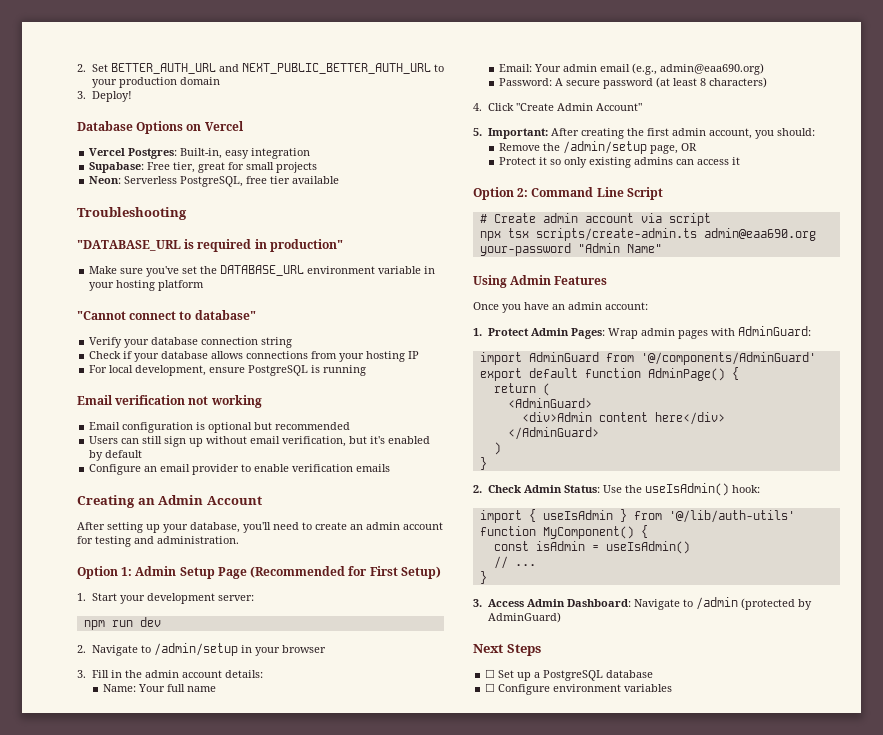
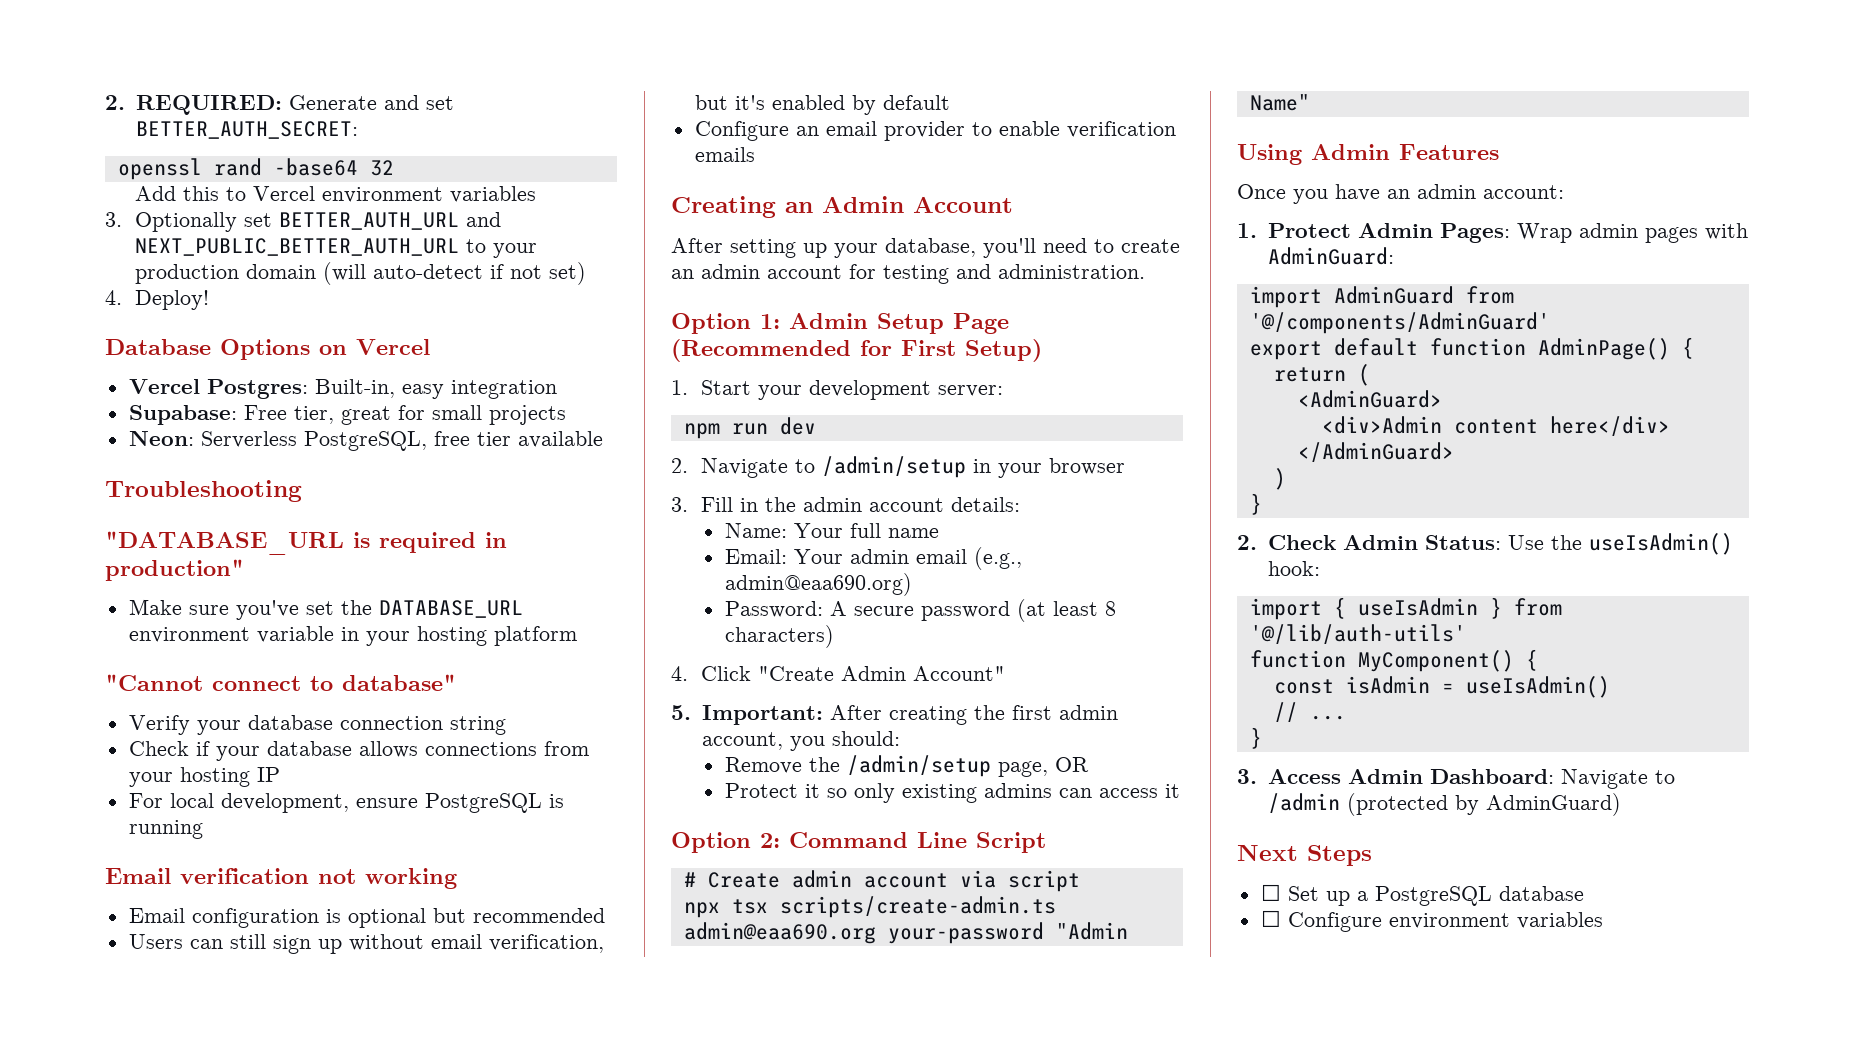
- 2. Set BETTER_AUTH_URL and NEXT_PUBLIC_BETTER_AUTH_URL to your production domain
- 3. Deploy!
+ 2. REQUIRED: Generate and set BETTER_AUTH_SECRET:
+ openssl rand -base64 32
+ Add this to Vercel environment variables
+ 3. Optionally set BETTER_AUTH_URL and NEXT_PUBLIC_BETTER_AUTH_URL to your production domain (will auto-detect if not set)
+ 4. Deploy!

